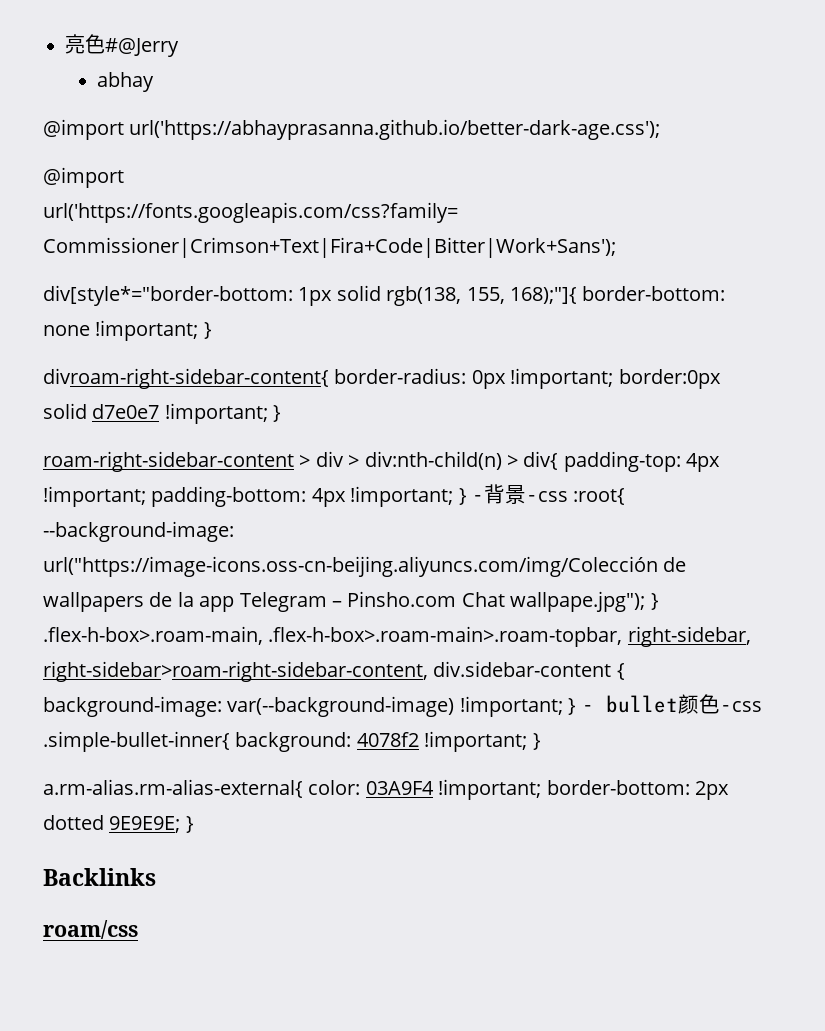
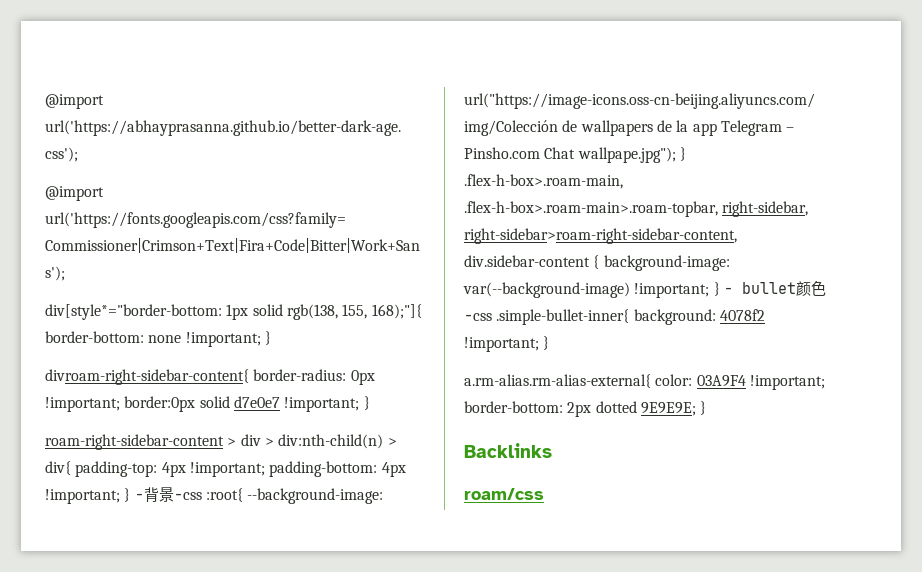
- 亮色#@Jerry
- abhay

